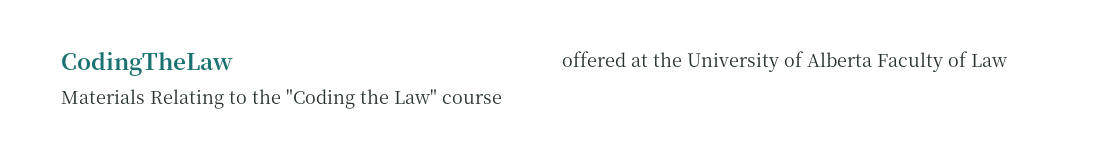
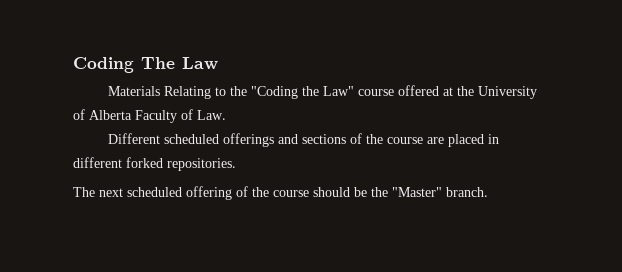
- CodingTheLaw
+ Coding The Law
- Materials Relating to the "Coding the Law" course offered at the University of Alberta Faculty of Law
+ Materials Relating to the "Coding the Law" course offered at the University of Alberta Faculty of Law.
+ Different scheduled offerings and sections of the course are placed in different forked repositories.
+ The next scheduled offering of the course should be the "Master" branch.

